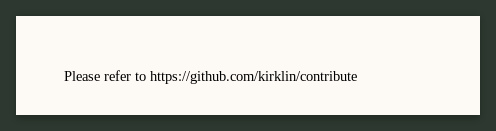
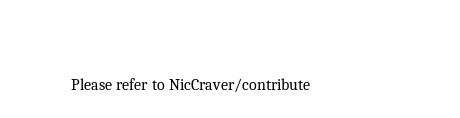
- Please refer to https://github.com/kirklin/contribute
+ Please refer to NicCraver/contribute

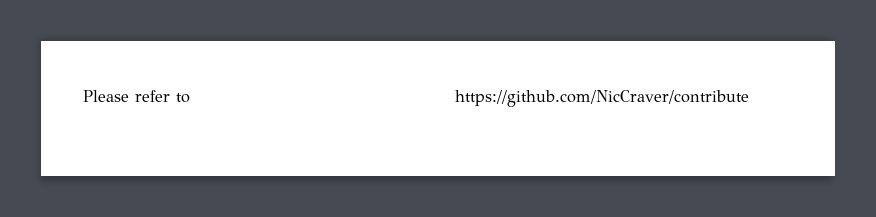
- Please refer to NicCraver/contribute
+ Please refer to https://github.com/NicCraver/contribute

